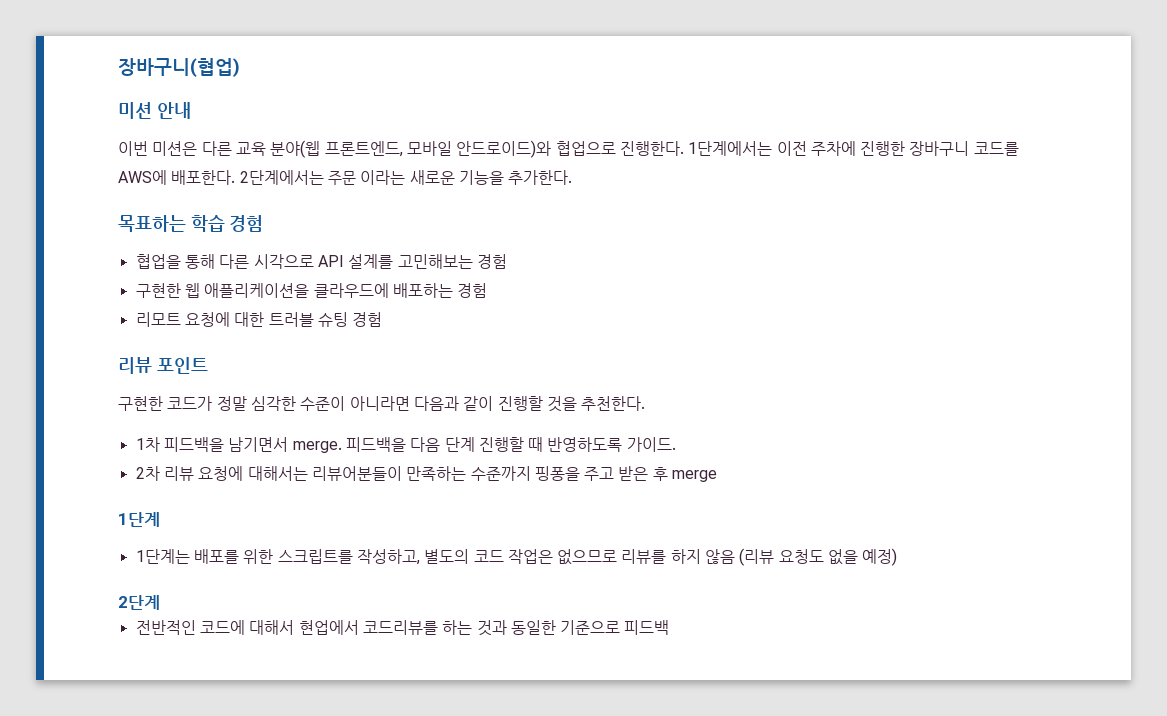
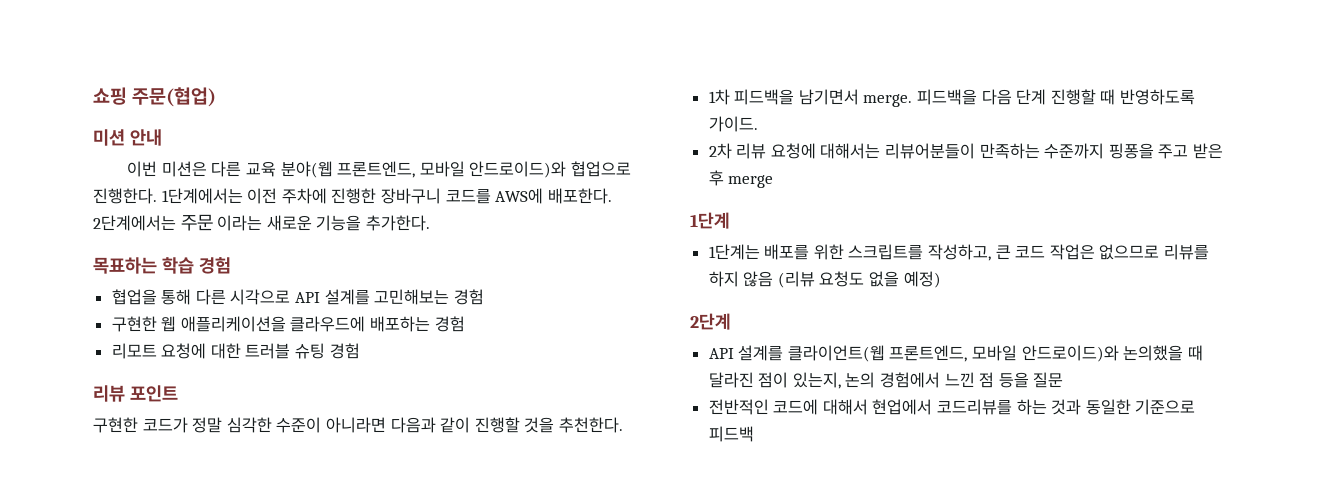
- 장바구니(협업)
+ 쇼핑 주문(협업)
- 1단계는 배포를 위한 스크립트를 작성하고, 별도의 코드 작업은 없으므로 리뷰를 하지 않음 (리뷰 요청도 없을 예정)
+ 1단계는 배포를 위한 스크립트를 작성하고, 큰 코드 작업은 없으므로 리뷰를 하지 않음 (리뷰 요청도 없을 예정)
+ API 설계를 클라이언트(웹 프론트엔드, 모바일 안드로이드)와 논의했을 때 달라진 점이 있는지, 논의 경험에서 느낀 점 등을 질문

